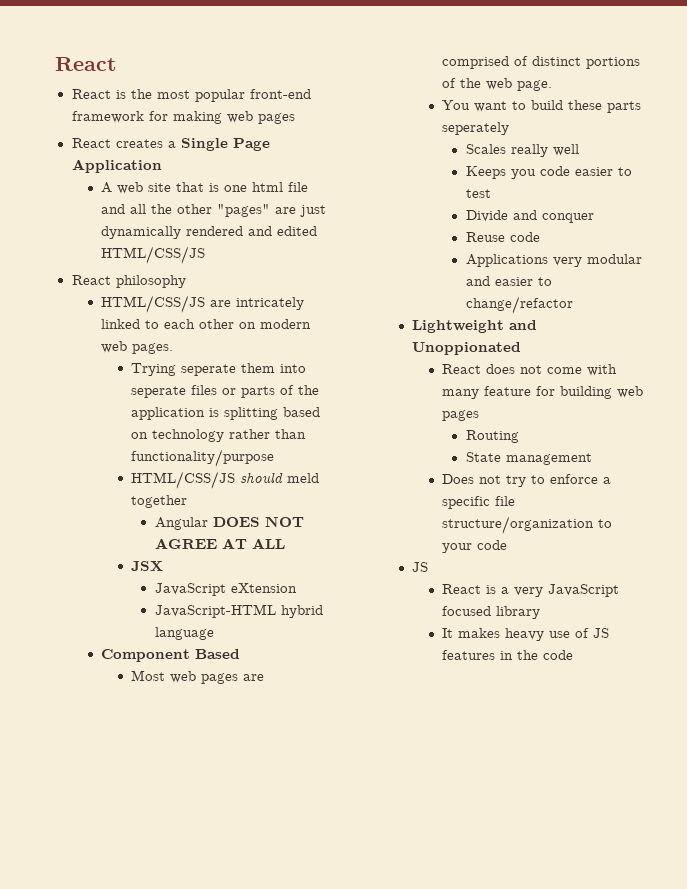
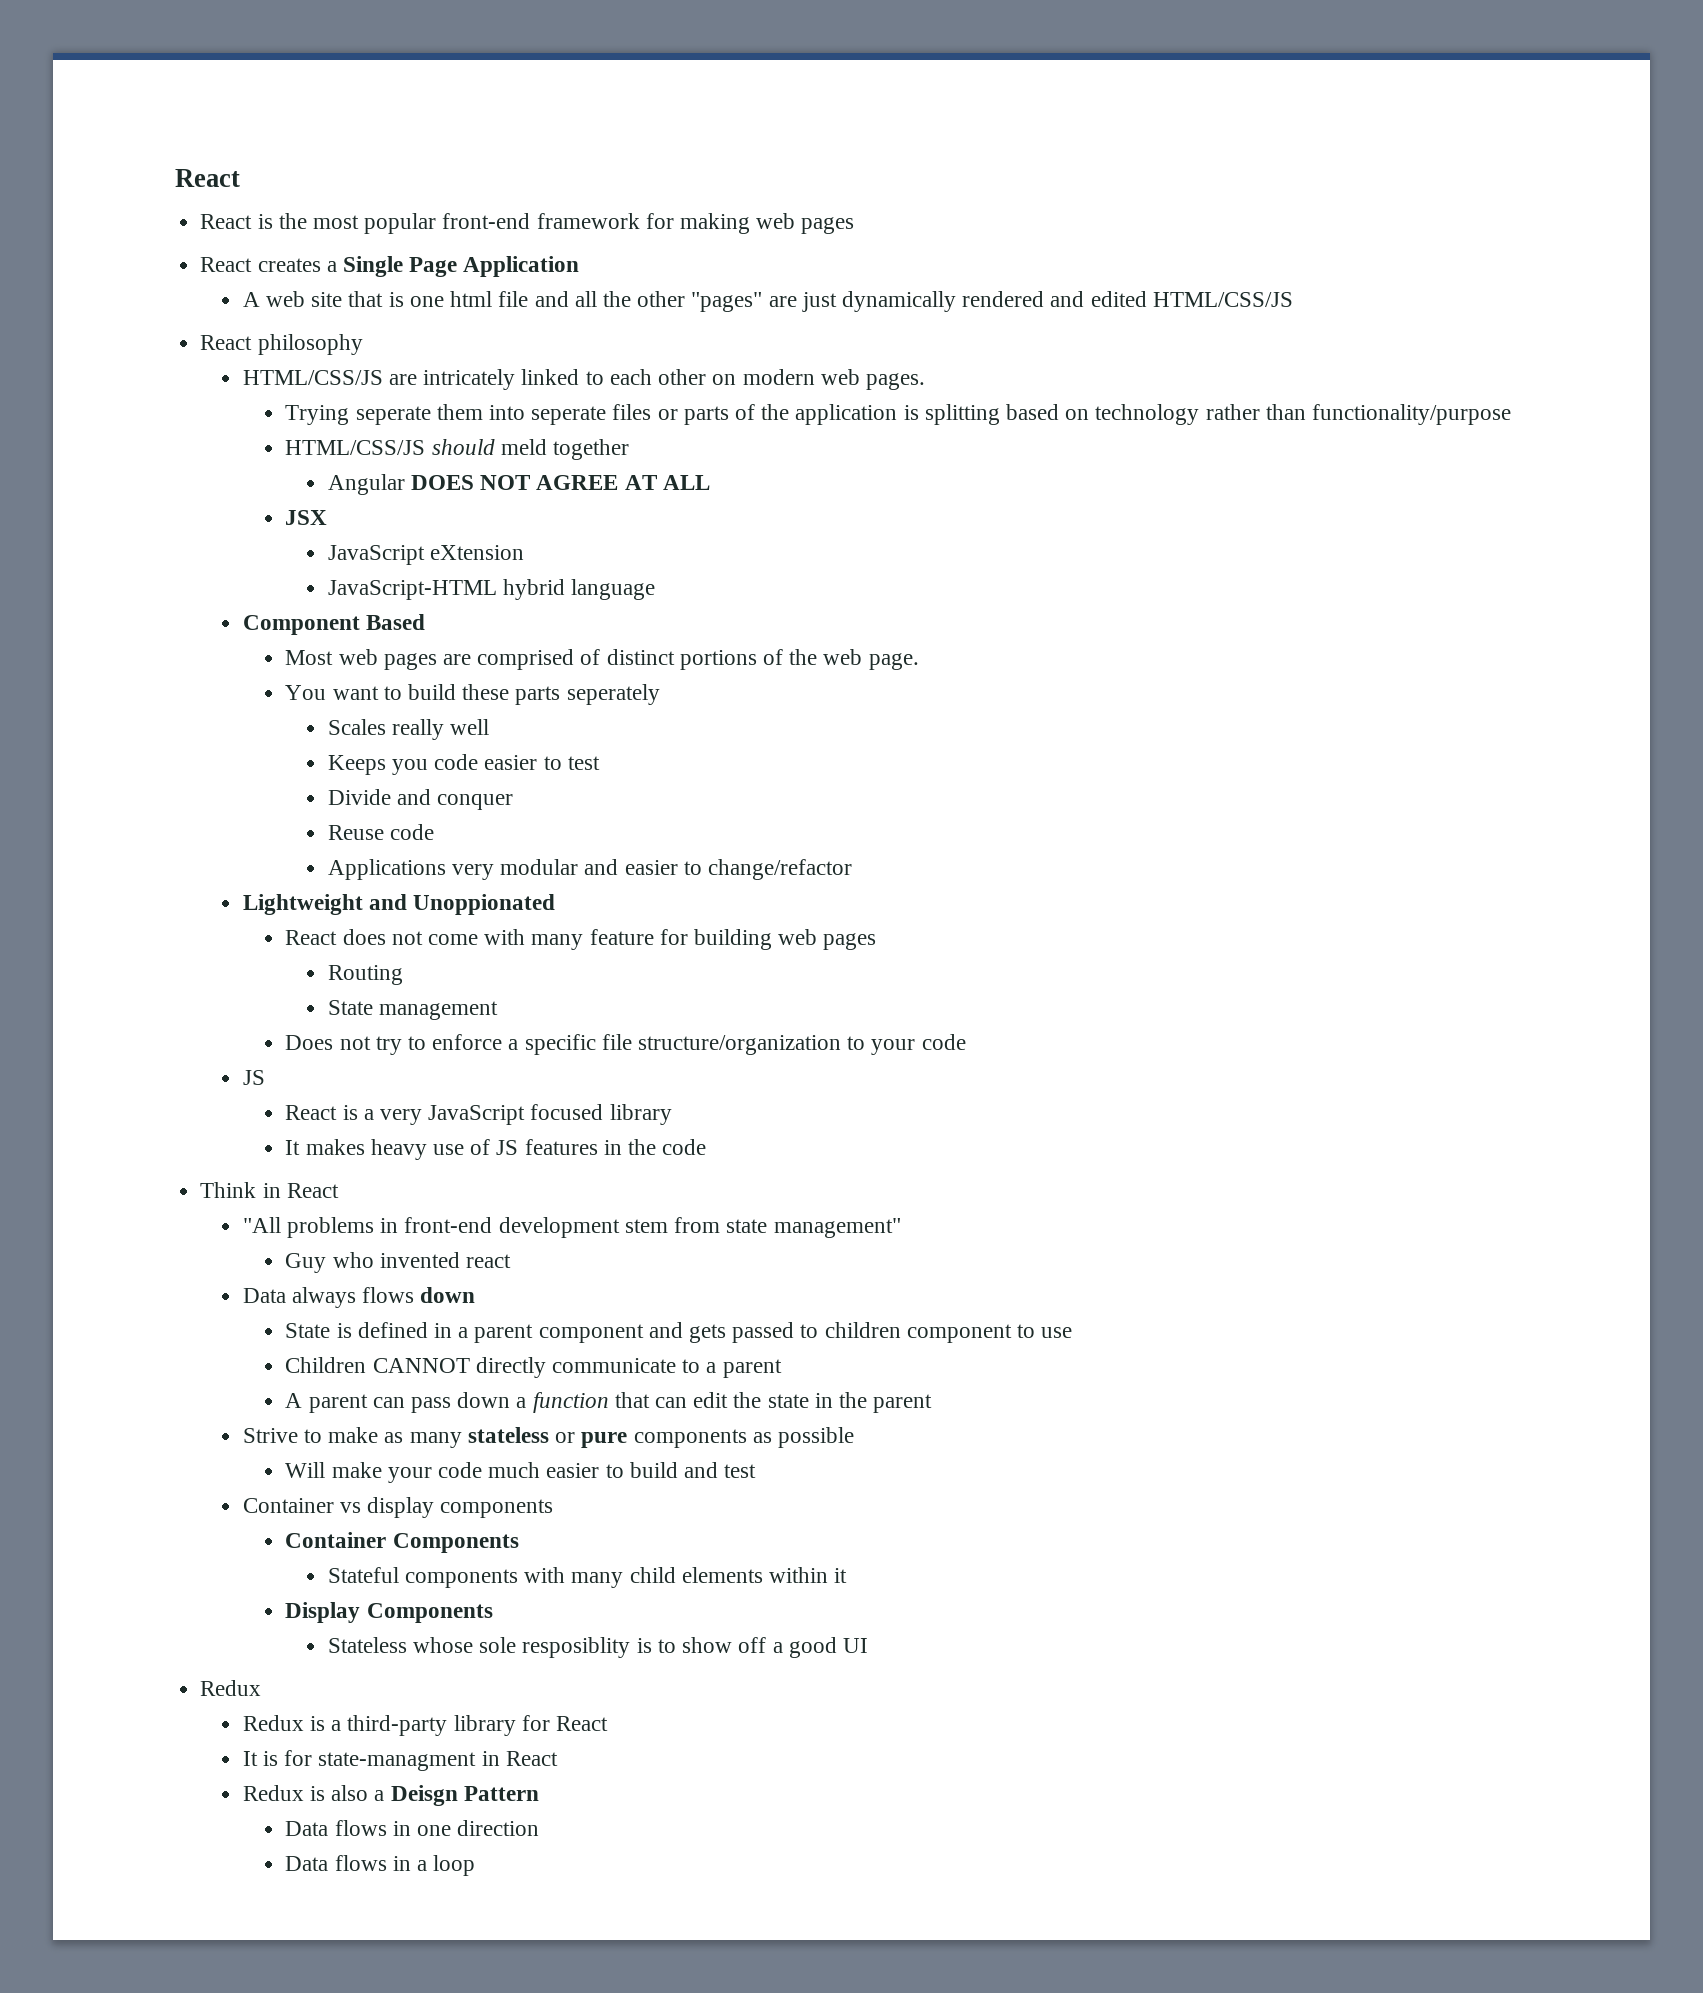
+ Think in React
+ "All problems in front-end development stem from state management"
+ Guy who invented react
+ Data always flows down
+ State is defined in a parent component and gets passed to children component to use
+ Children CANNOT directly communicate to a parent
+ A parent can pass down a function that can edit the state in the parent
+ Strive to make as many stateless or pure components as possible
+ Will make your code much easier to build and test
+ Container vs display components
+ Container Components
+ Stateful components with many child elements within it
+ Display Components
+ Stateless whose sole resposiblity is to show off a good UI
+ Redux
+ Redux is a third-party library for React
+ It is for state-managment in React
+ Redux is also a Deisgn Pattern
+ Data flows in one direction
+ Data flows in a loop

